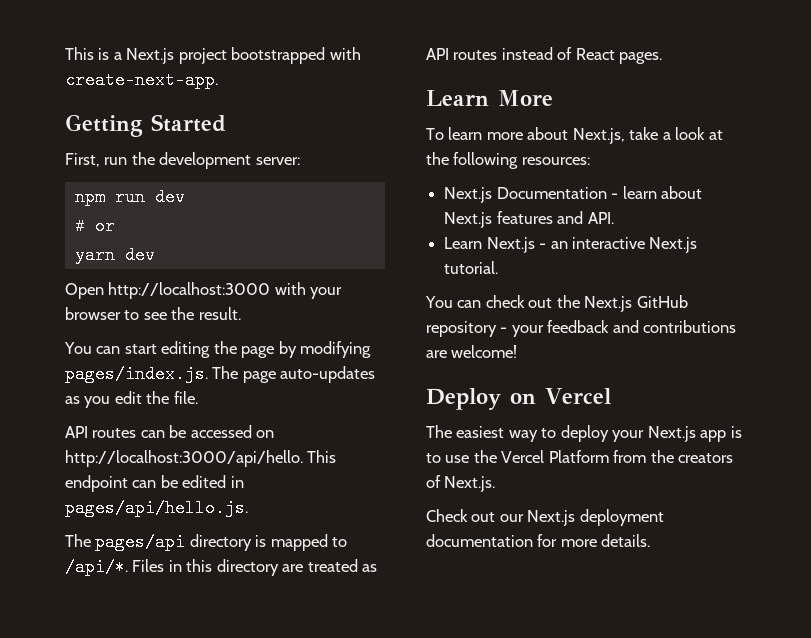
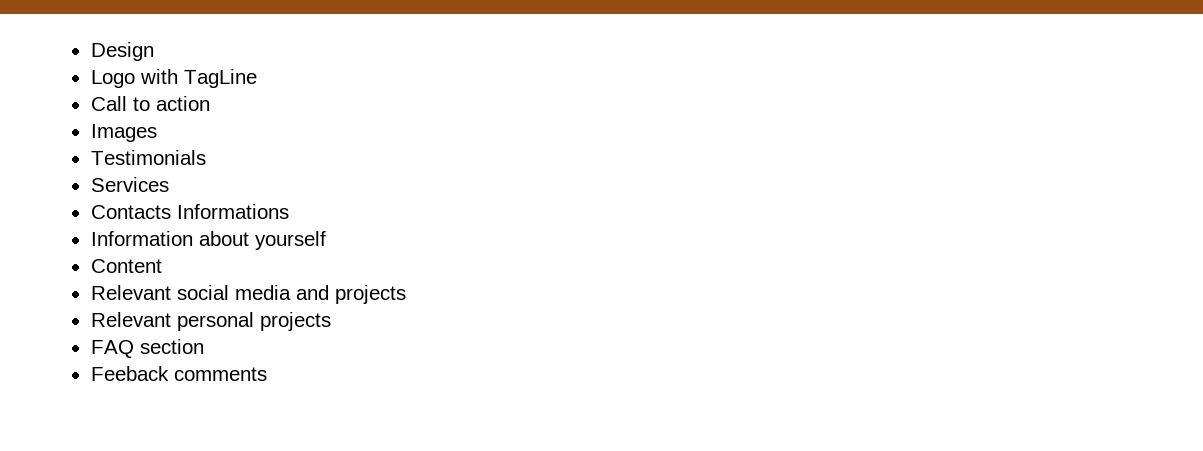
- This is a Next.js project bootstrapped with create-next-app.
- Getting Started
- First, run the development server:
- npm run dev
- # or
- yarn dev
- Open http://localhost:3000 with your browser to see the result.
- You can start editing the page by modifying pages/index.js. The page auto-updates as you edit the file.
- API routes can be accessed on http://localhost:3000/api/hello. This endpoint can be edited in pages/api/hello.js.
- The pages/api directory is mapped to /api/*. Files in this directory are treated as API routes instead of React pages.
- Learn More
- To learn more about Next.js, take a look at the following resources:
- Next.js Documentation - learn about Next.js features and API.
- Learn Next.js - an interactive Next.js tutorial.
- You can check out the Next.js GitHub repository - your feedback and contributions are welcome!
- Deploy on Vercel
- The easiest way to deploy your Next.js app is to use the Vercel Platform from the creators of Next.js.
- Check out our Next.js deployment documentation for more details.
+ Design
+ Logo with TagLine
+ Call to action
+ Images
+ Testimonials
+ Services
+ Contacts Informations
+ Information about yourself
+ Content
+ Relevant social media and projects
+ Relevant personal projects
+ FAQ section
+ Feeback comments

